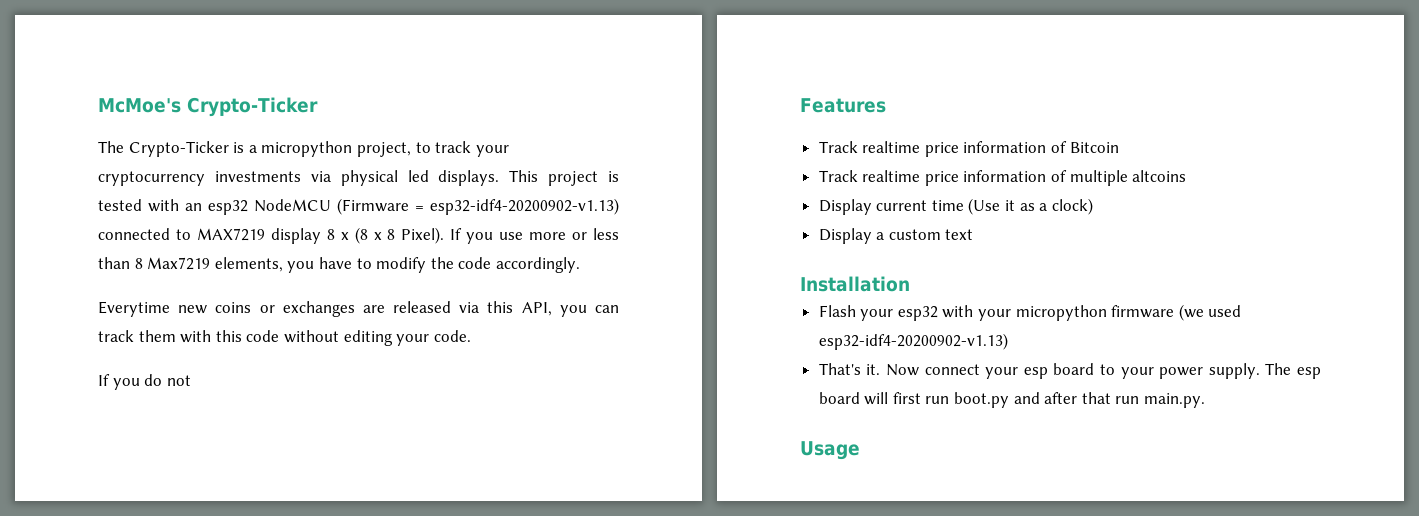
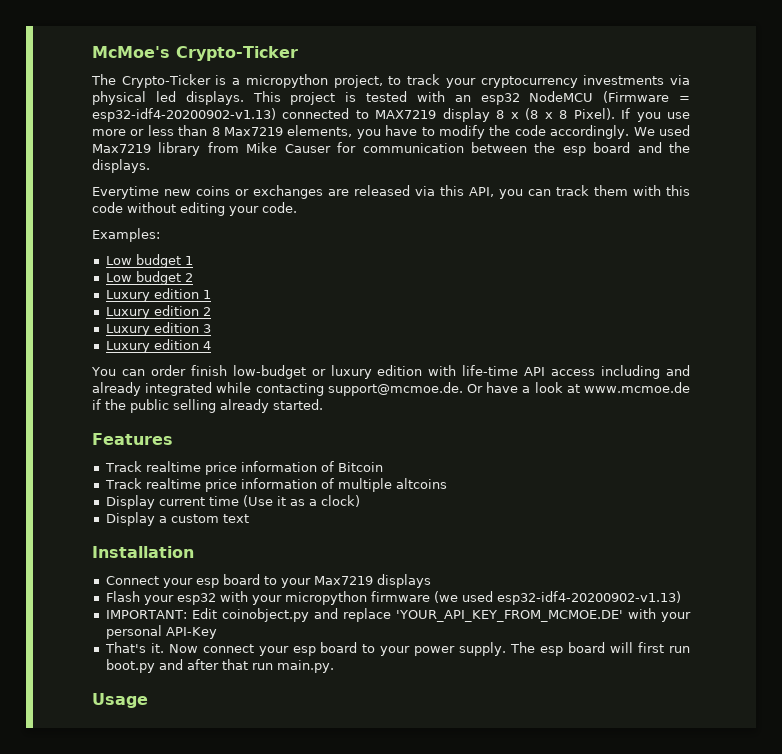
+ We used Max7219 library from Mike Causer for communication between the esp board and the displays.
- If you do not
+ Examples:
+ Low budget 1
+ Low budget 2
+ Luxury edition 1
+ Luxury edition 2
+ Luxury edition 3
+ Luxury edition 4
+ You can order finish low-budget or luxury edition with life-time API access including and already integrated while contacting support@mcmoe.de. Or have a look at www.mcmoe.de if the public selling already started.
+ Connect your esp board to your Max7219 displays
+ IMPORTANT: Edit coinobject.py and replace 'YOUR_API_KEY_FROM_MCMOE.DE' with your personal API-Key

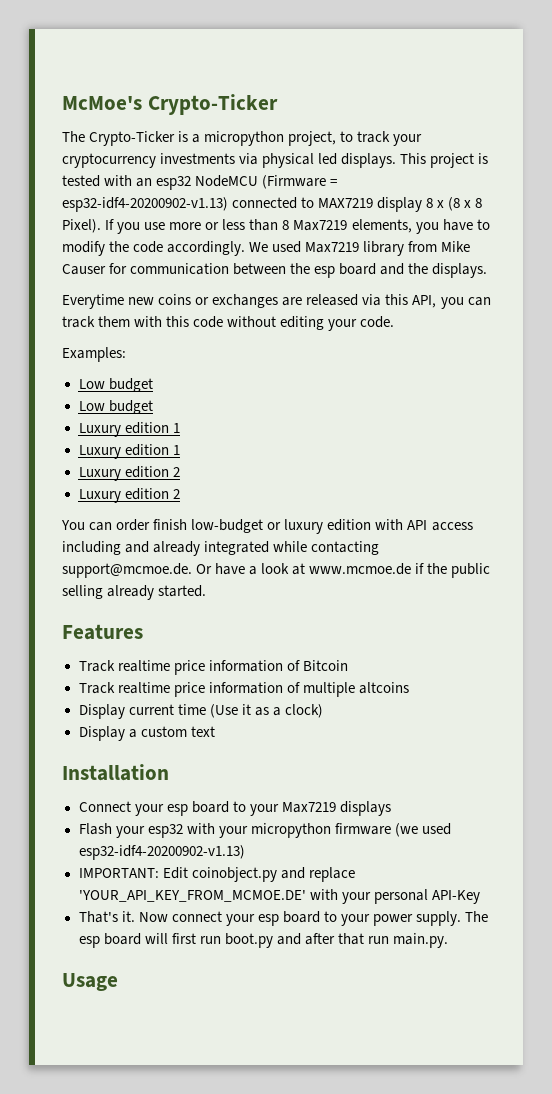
  Examples:
- Low budget 1
- Low budget 2
+ Low budget
+ Low budget
+ Luxury edition 1
  Luxury edition 1
  Luxury edition 2
- Luxury edition 3
- Luxury edition 4
+ Luxury edition 2
- You can order finish low-budget or luxury edition with life-time API access including and already integrated while contacting support@mcmoe.de. Or have a look at www.mcmoe.de if the public selling already started.
+ You can order finish low-budget or luxury edition with API access including and already integrated while contacting support@mcmoe.de. Or have a look at www.mcmoe.de if the public selling already started.

